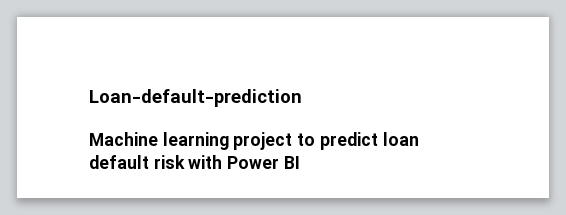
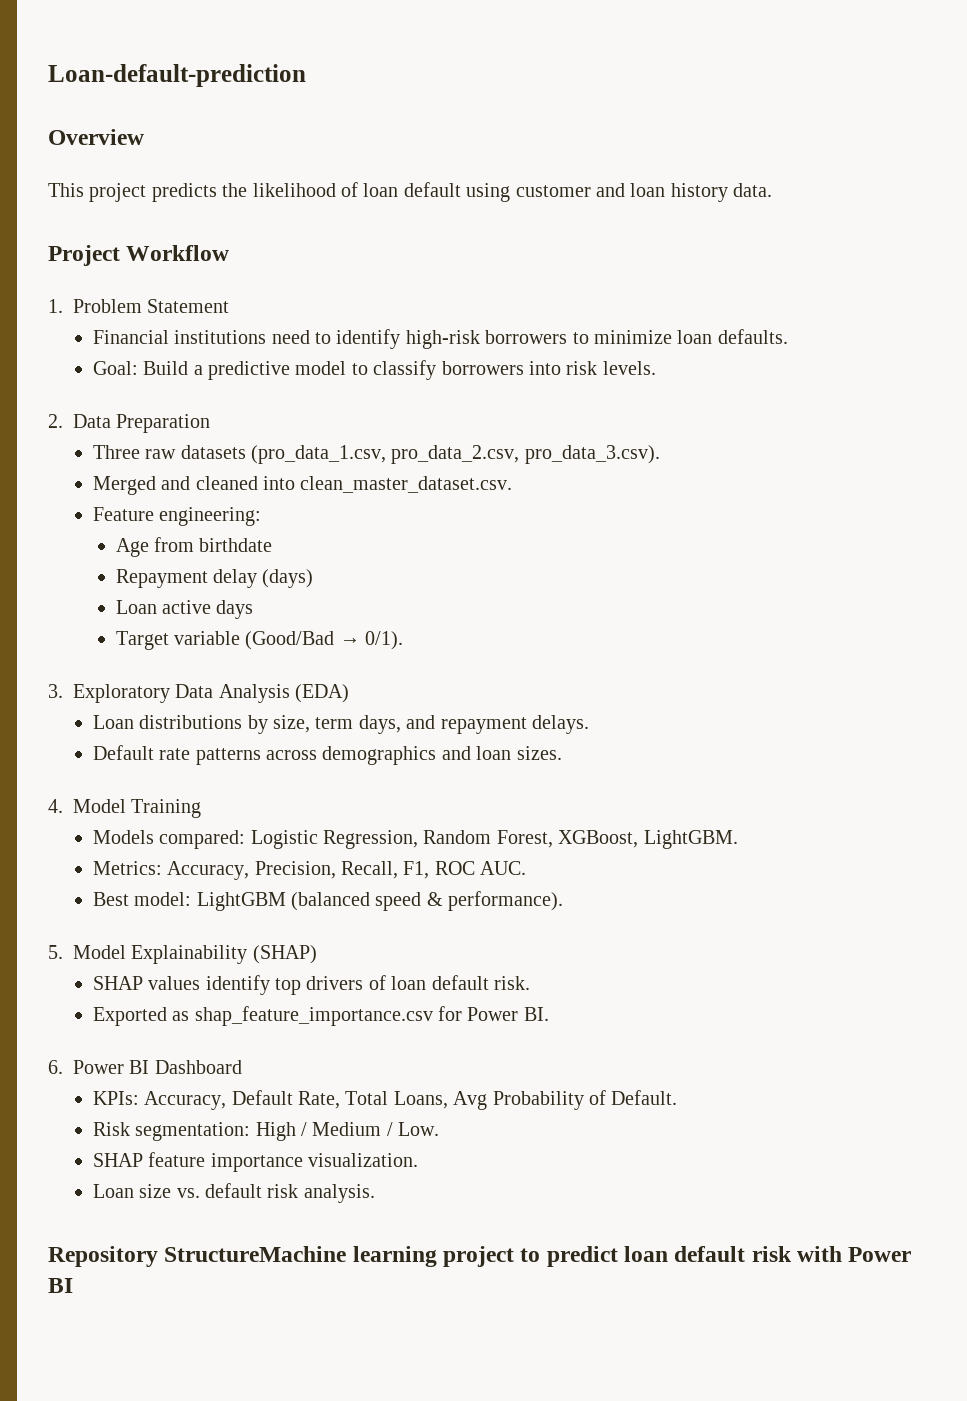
- Machine learning project to predict loan default risk with Power BI
+ Overview
+ This project predicts the likelihood of loan default using customer and loan history data.
+ Project Workflow
+ 1. Problem Statement
+ Financial institutions need to identify high-risk borrowers to minimize loan defaults.
+ Goal: Build a predictive model to classify borrowers into risk levels.
+ 2. Data Preparation
+ Three raw datasets (pro_data_1.csv, pro_data_2.csv, pro_data_3.csv).
+ Merged and cleaned into clean_master_dataset.csv.
+ Feature engineering:
+ Age from birthdate
+ Repayment delay (days)
+ Loan active days
+ Target variable (Good/Bad → 0/1).
+ 3. Exploratory Data Analysis (EDA)
+ Loan distributions by size, term days, and repayment delays.
+ Default rate patterns across demographics and loan sizes.
+ 4. Model Training
+ Models compared: Logistic Regression, Random Forest, XGBoost, LightGBM.
+ Metrics: Accuracy, Precision, Recall, F1, ROC AUC.
+ Best model: LightGBM (balanced speed & performance).
+ 5. Model Explainability (SHAP)
+ SHAP values identify top drivers of loan default risk.
+ Exported as shap_feature_importance.csv for Power BI.
+ 6. Power BI Dashboard
+ KPIs: Accuracy, Default Rate, Total Loans, Avg Probability of Default.
+ Risk segmentation: High / Medium / Low.
+ SHAP feature importance visualization.
+ Loan size vs. default risk analysis.
+ Repository StructureMachine learning project to predict loan default risk with Power BI

